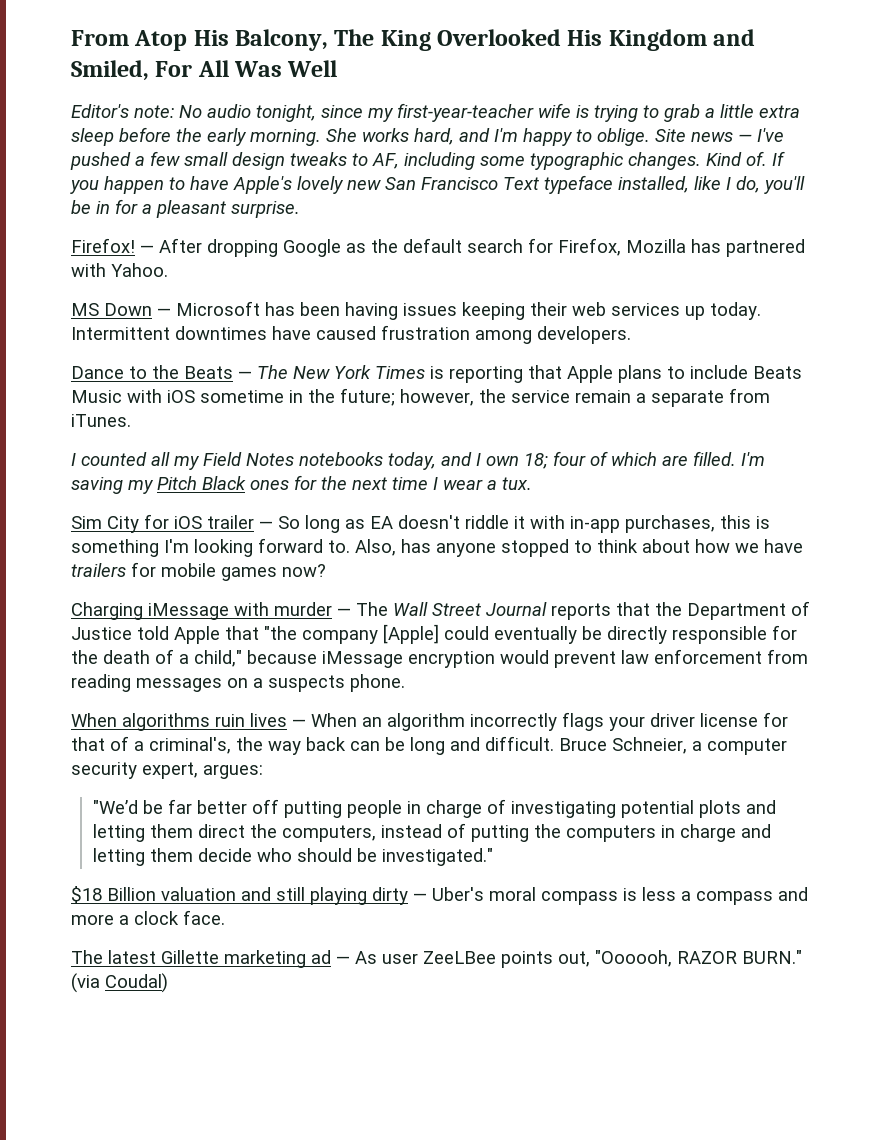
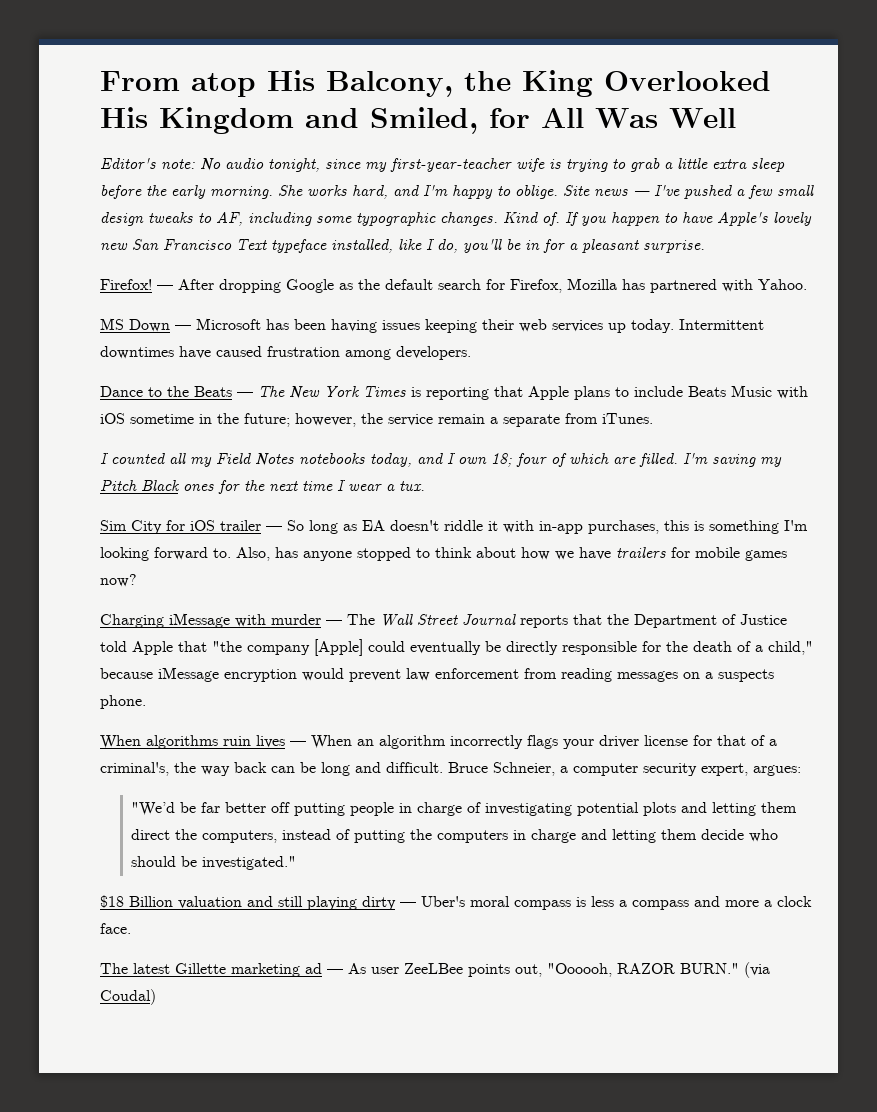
- From Atop His Balcony, The King Overlooked His Kingdom and Smiled, For All Was Well
+ From atop His Balcony, the King Overlooked His Kingdom and Smiled, for All Was Well

